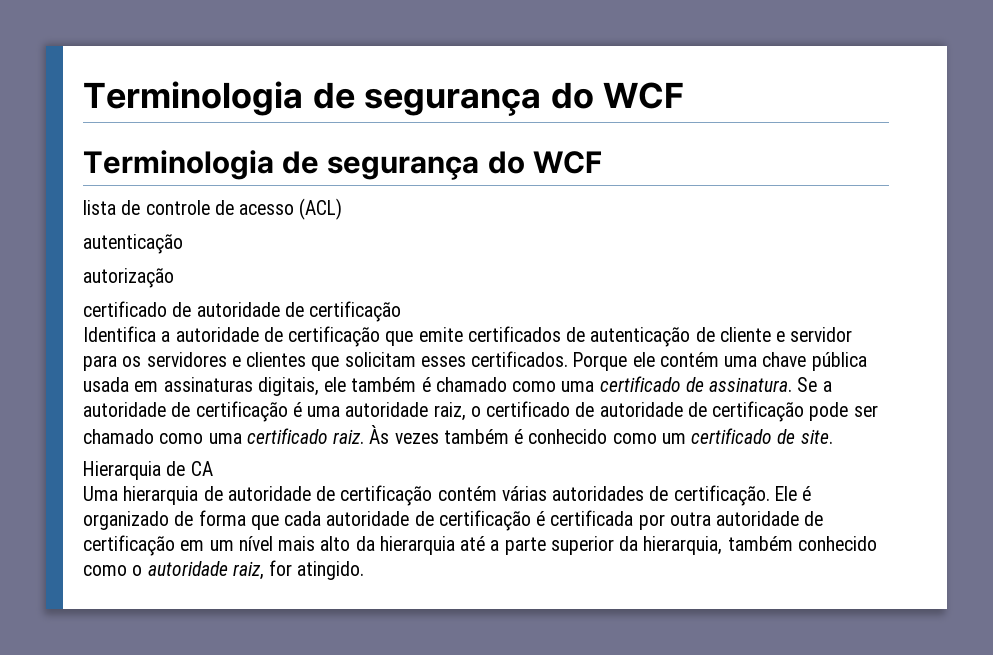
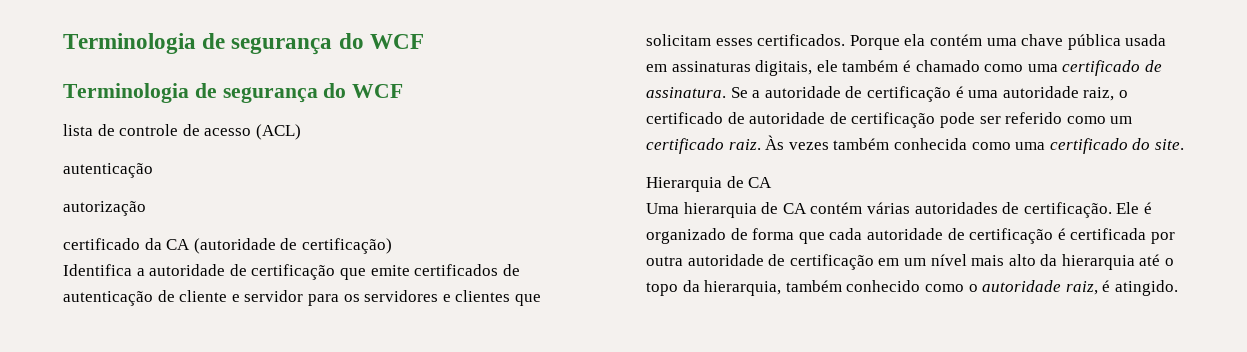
  autorização
- certificado de autoridade de certificação
+ certificado da CA (autoridade de certificação)
- Porque ele contém uma chave pública usada em assinaturas digitais, ele também é chamado como uma certificado de assinatura.
+ Porque ela contém uma chave pública usada em assinaturas digitais, ele também é chamado como uma certificado de assinatura.
- Se a autoridade de certificação é uma autoridade raiz, o certificado de autoridade de certificação pode ser chamado como uma certificado raiz.
+ Se a autoridade de certificação é uma autoridade raiz, o certificado de autoridade de certificação pode ser referido como um certificado raiz.
- Às vezes também é conhecido como um certificado de site.
+ Às vezes também conhecida como uma certificado do site.
- Uma hierarquia de autoridade de certificação contém várias autoridades de certificação.
+ Uma hierarquia de CA contém várias autoridades de certificação.
- Ele é organizado de forma que cada autoridade de certificação é certificada por outra autoridade de certificação em um nível mais alto da hierarquia até a parte superior da hierarquia, também conhecido como o autoridade raiz, for atingido.
+ Ele é organizado de forma que cada autoridade de certificação é certificada por outra autoridade de certificação em um nível mais alto da hierarquia até o topo da hierarquia, também conhecido como o autoridade raiz, é atingido.

